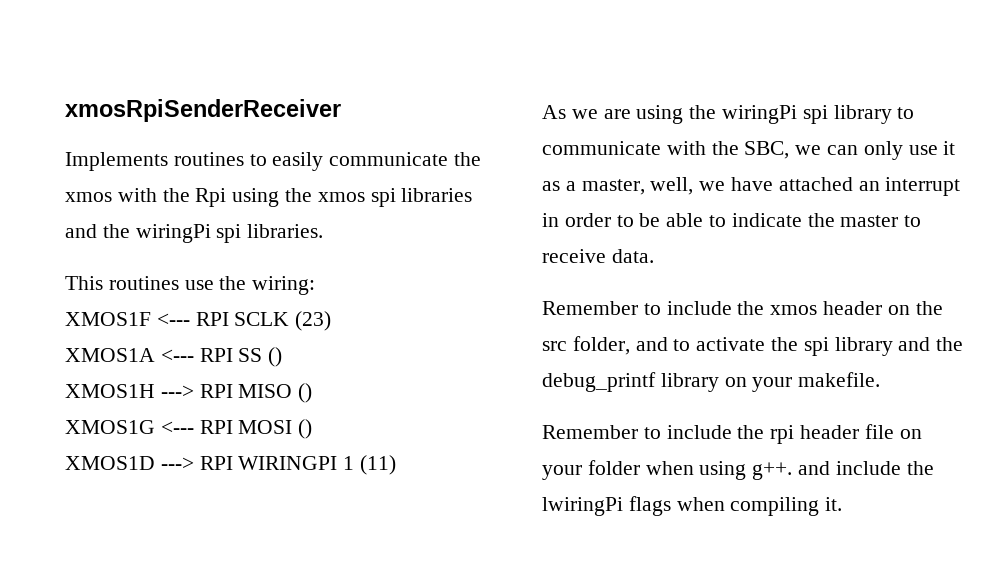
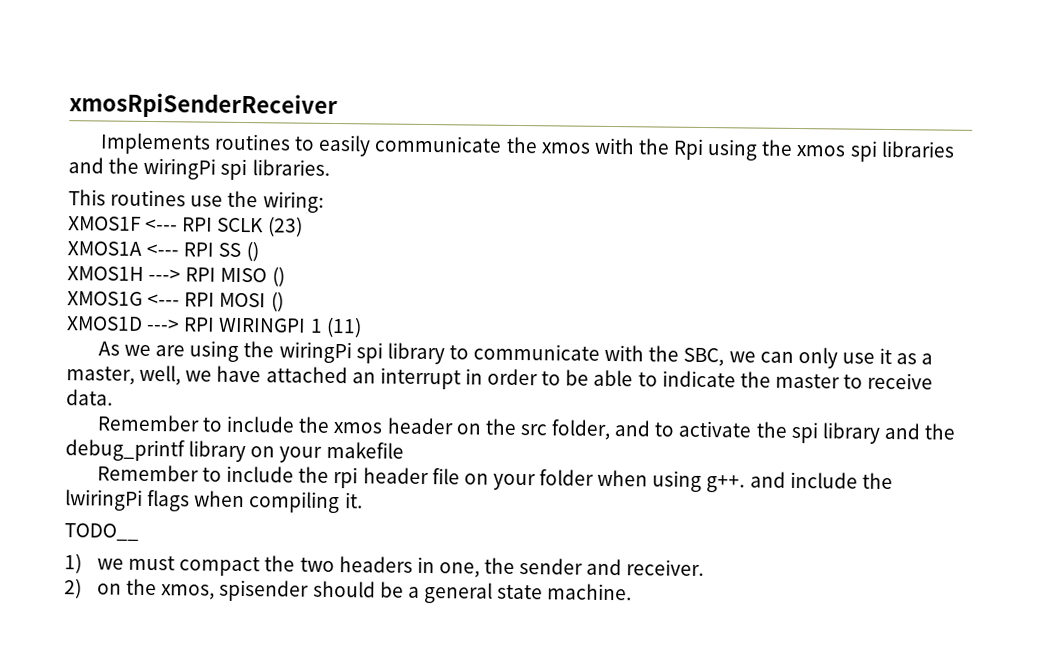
- Remember to include the xmos header on the src folder, and to activate the spi library and the debug_printf library on your makefile.
+ Remember to include the xmos header on the src folder, and to activate the spi library and the debug_printf library on your makefile
+ TODO__
+ 1) we must compact the two headers in one, the sender and receiver.
+ 2) on the xmos, spisender should be a general state machine.

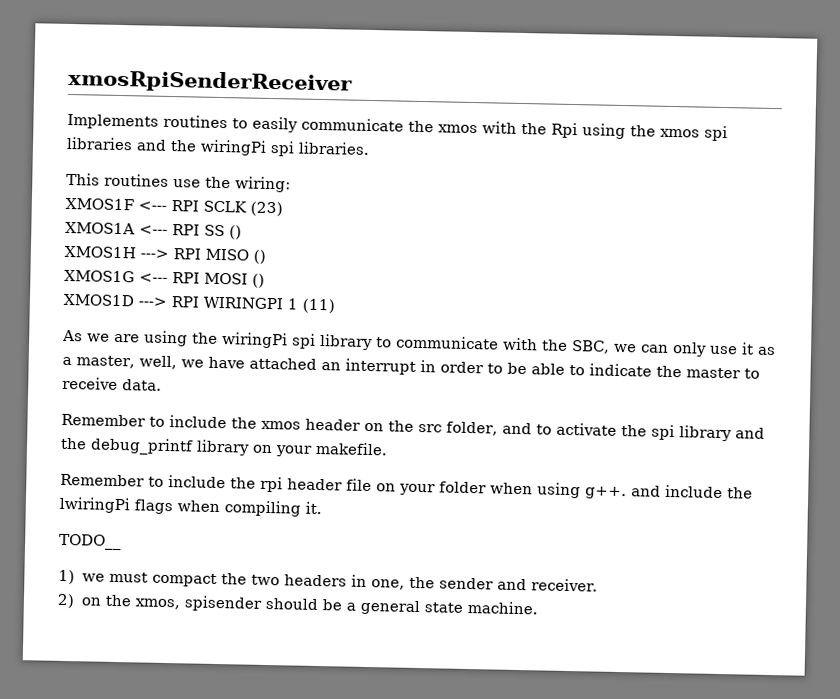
- Remember to include the xmos header on the src folder, and to activate the spi library and the debug_printf library on your makefile
+ Remember to include the xmos header on the src folder, and to activate the spi library and the debug_printf library on your makefile.

